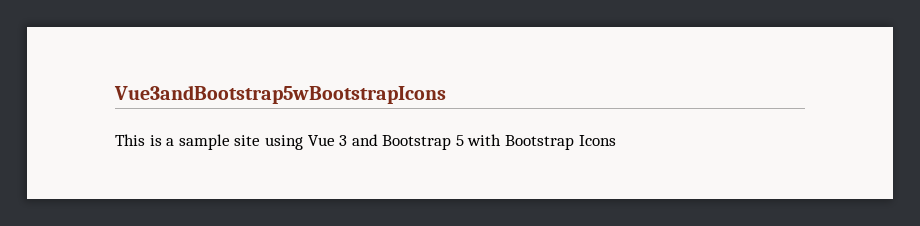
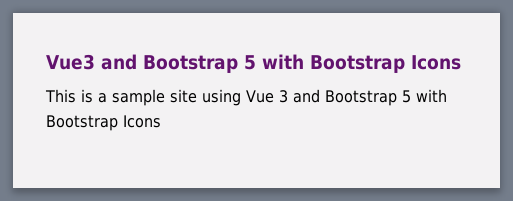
- Vue3andBootstrap5wBootstrapIcons
+ Vue3 and Bootstrap 5 with Bootstrap Icons

